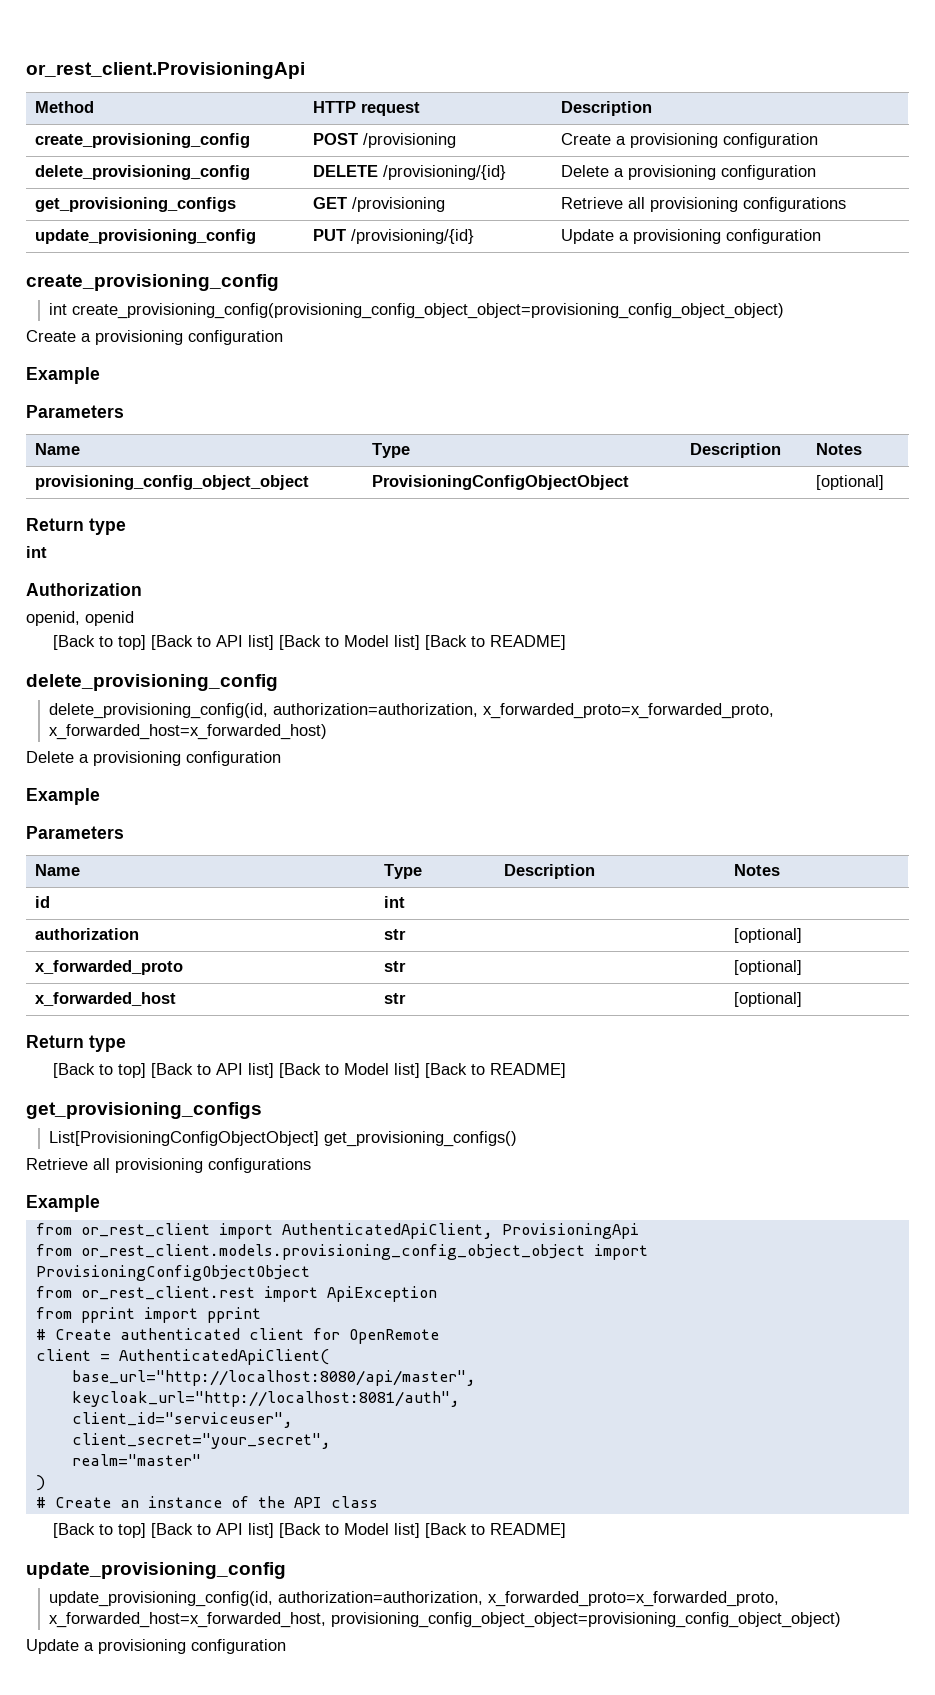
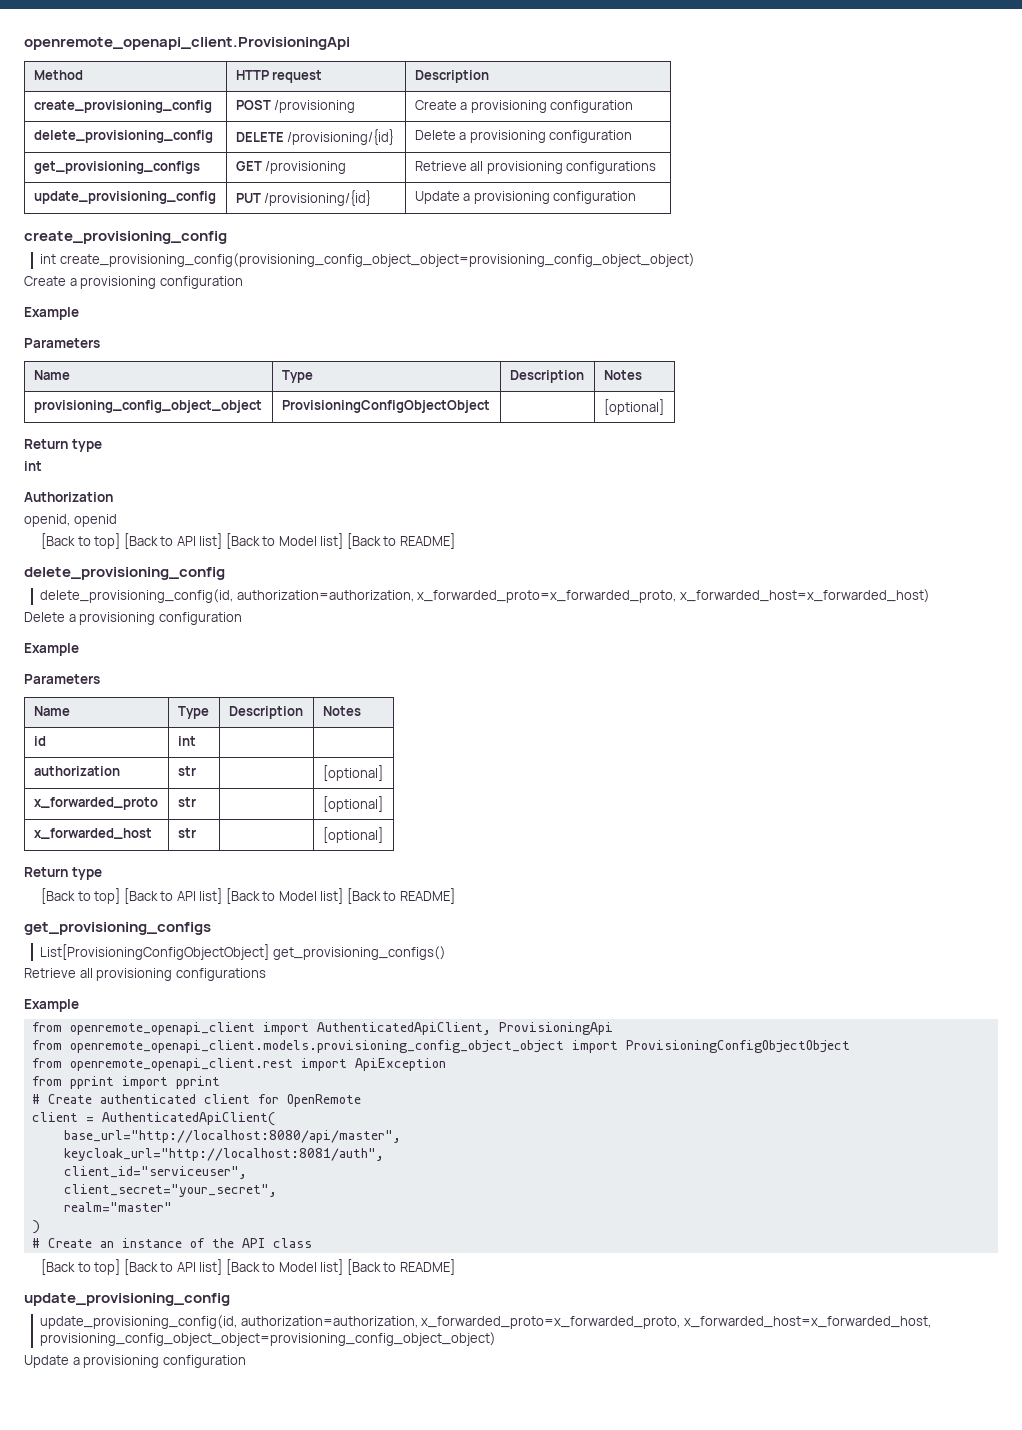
- or_rest_client.ProvisioningApi
+ openremote_openapi_client.ProvisioningApi
- from or_rest_client import AuthenticatedApiClient, ProvisioningApi
+ from openremote_openapi_client import AuthenticatedApiClient, ProvisioningApi
- from or_rest_client.models.provisioning_config_object_object import ProvisioningConfigObjectObject
+ from openremote_openapi_client.models.provisioning_config_object_object import ProvisioningConfigObjectObject
- from or_rest_client.rest import ApiException
+ from openremote_openapi_client.rest import ApiException

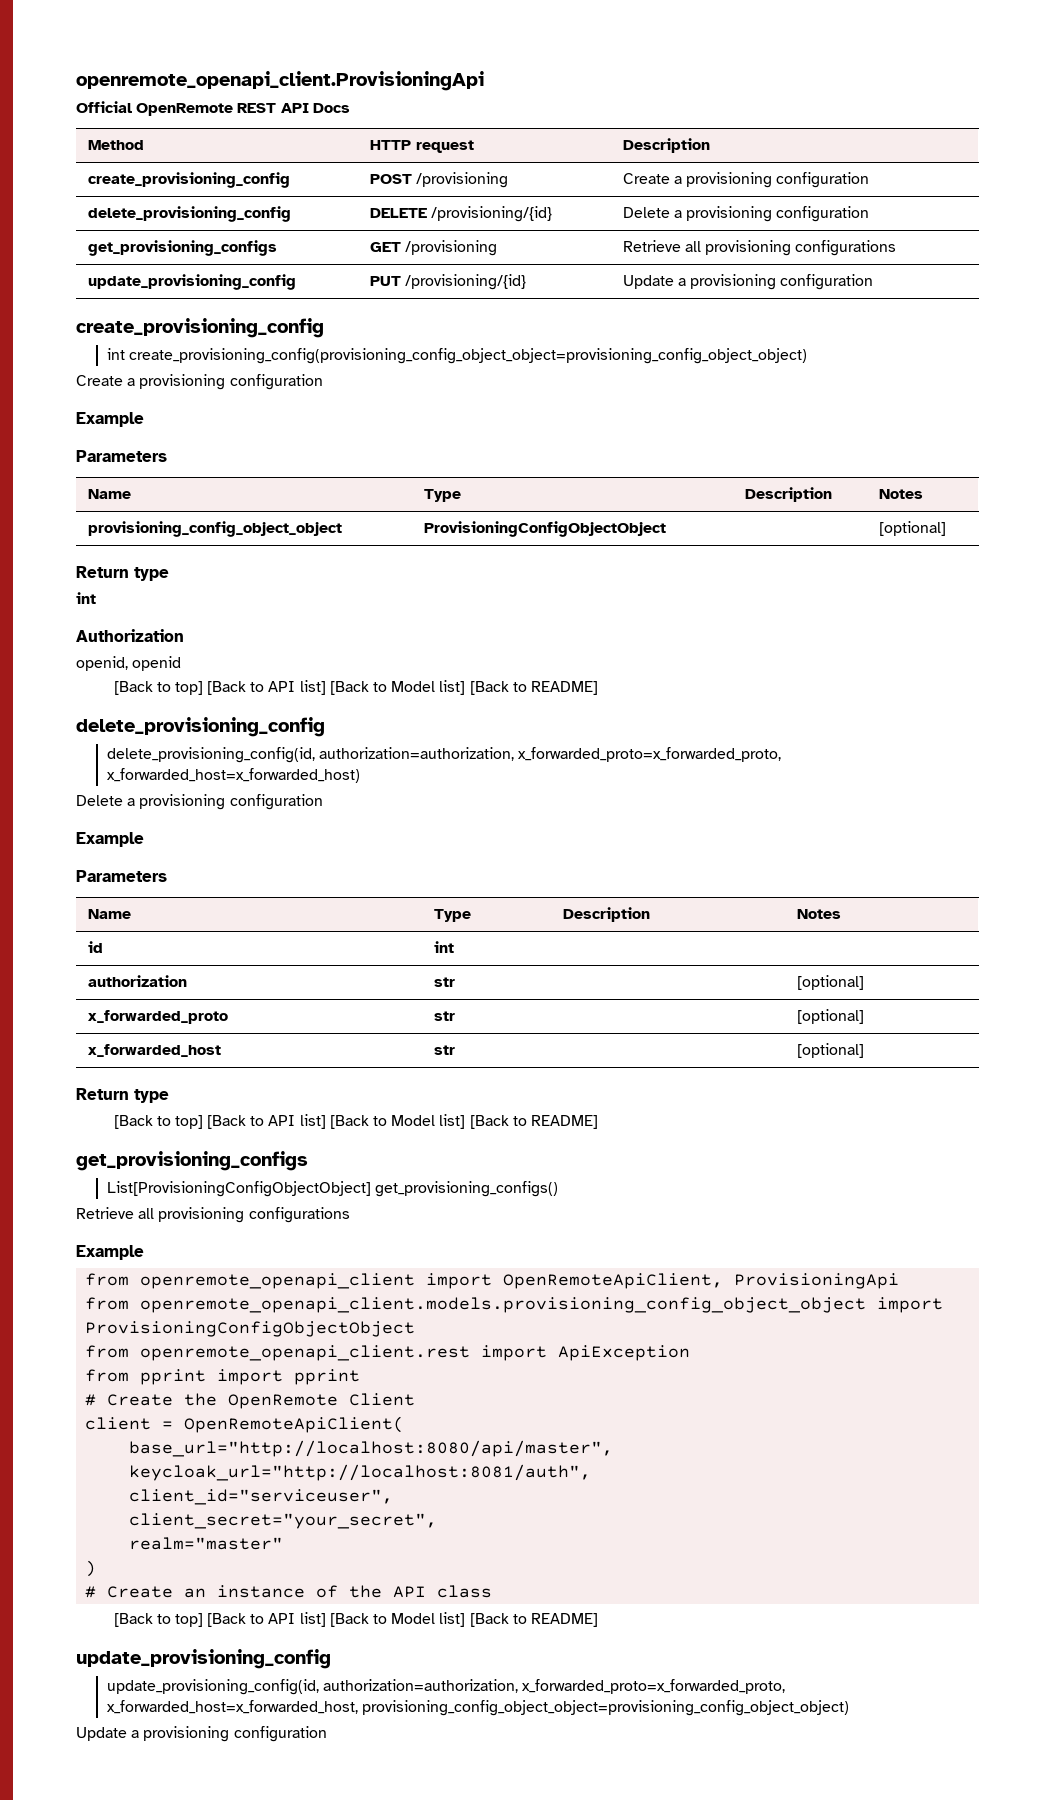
+ Official OpenRemote REST API Docs
- from openremote_openapi_client import AuthenticatedApiClient, ProvisioningApi
+ from openremote_openapi_client import OpenRemoteApiClient, ProvisioningApi
- # Create authenticated client for OpenRemote
+ # Create the OpenRemote Client
- client = AuthenticatedApiClient(
+ client = OpenRemoteApiClient(

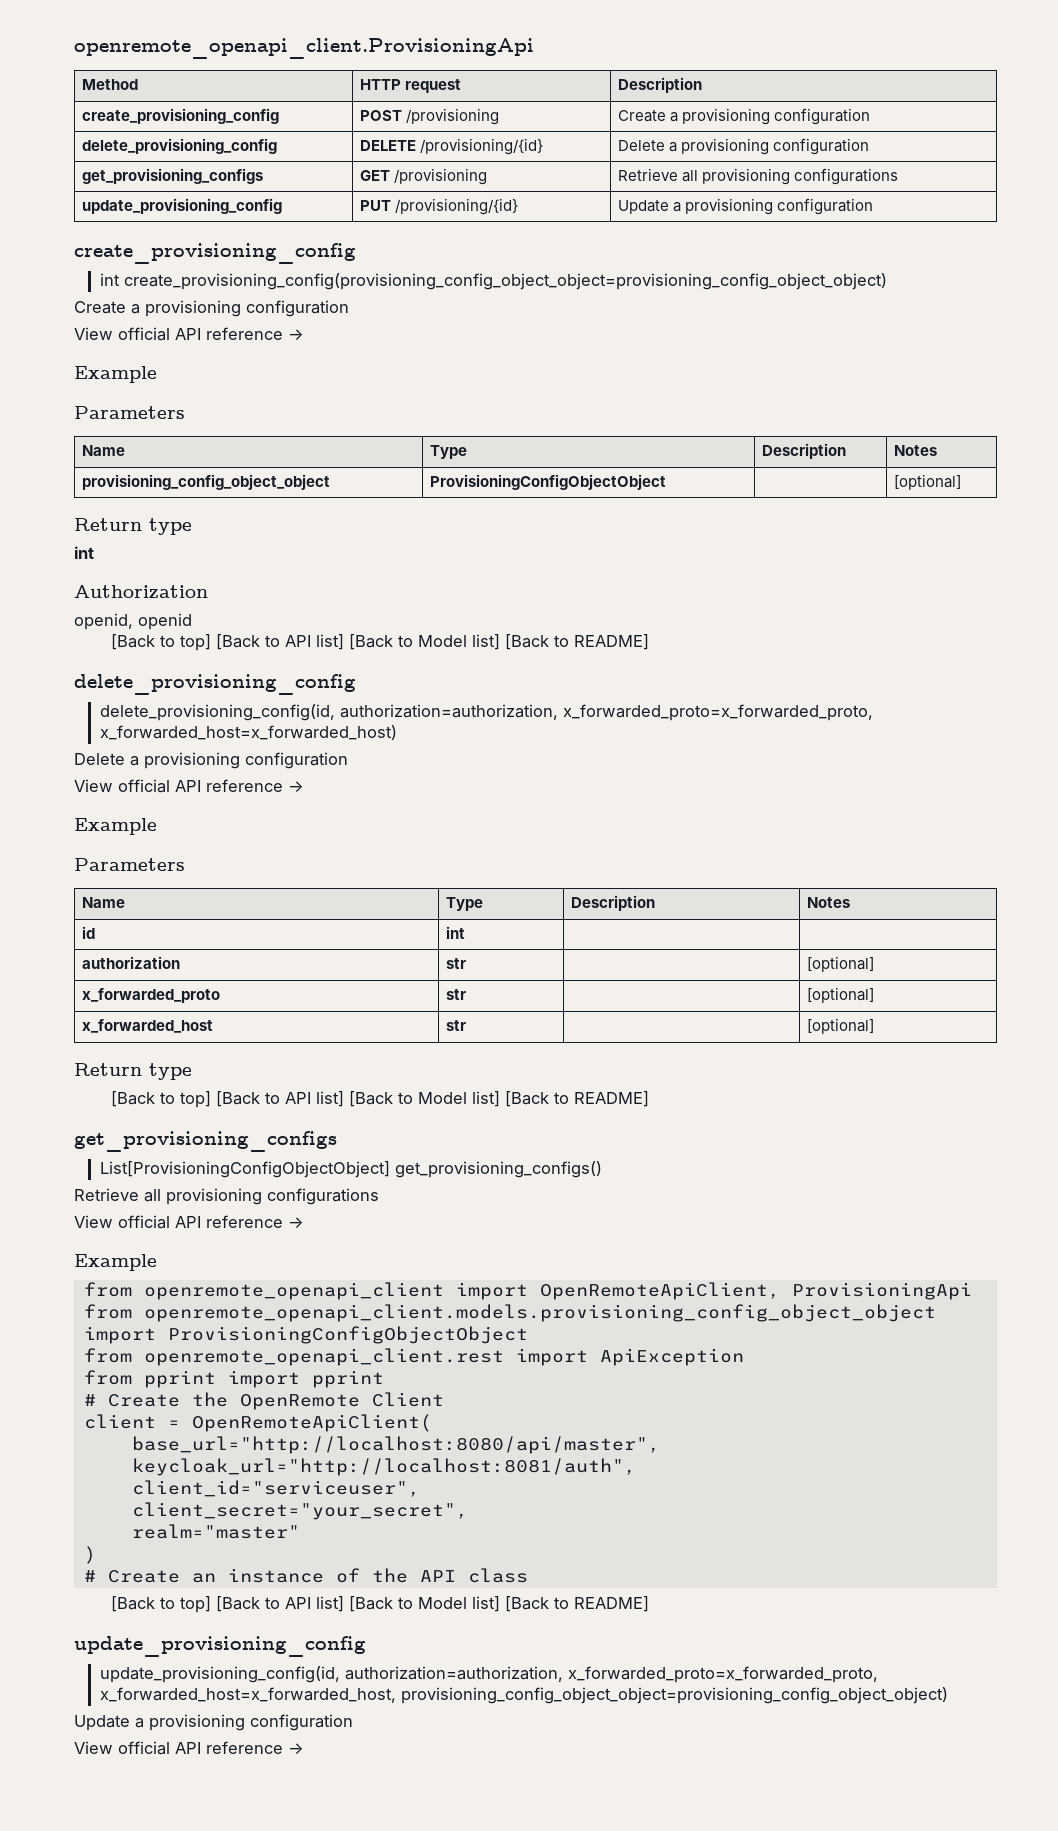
- Official OpenRemote REST API Docs
  int create_provisioning_config(provisioning_config_object_object=provisioning_config_object_object)
  Create a provisioning configuration
+ View official API reference →
  delete_provisioning_config(id, authorization=authorization, x_forwarded_proto=x_forwarded_proto, x_forwarded_host=x_forwarded_host)
  Delete a provisioning configuration
+ View official API reference →
  List[ProvisioningConfigObjectObject] get_provisioning_configs()
  Retrieve all provisioning configurations
+ View official API reference →
  update_provisioning_config(id, authorization=authorization, x_forwarded_proto=x_forwarded_proto, x_forwarded_host=x_forwarded_host, provisioning_config_object_object=provisioning_config_object_object)
  Update a provisioning configuration
+ View official API reference →

